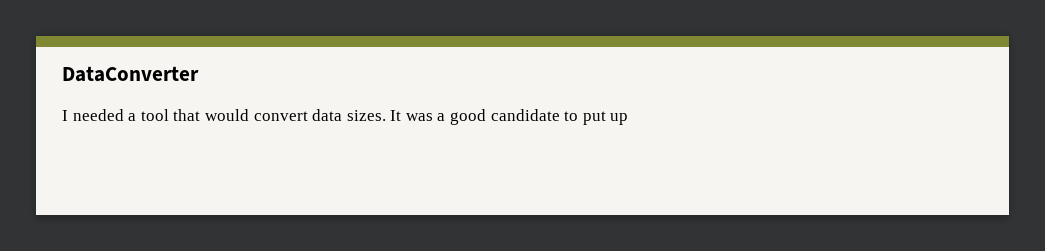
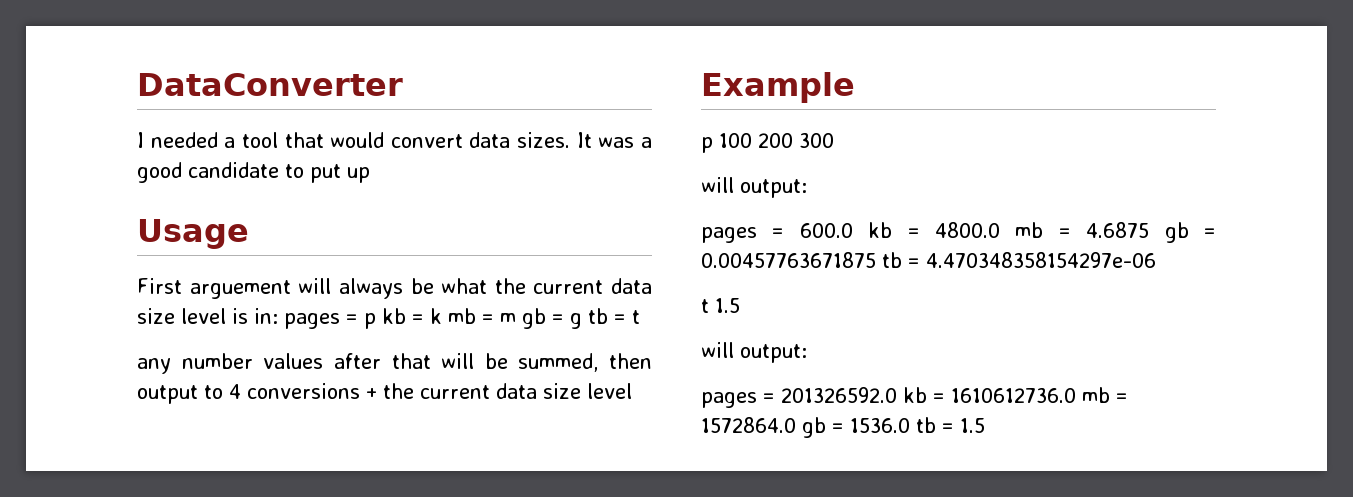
+ Usage
+ First arguement will always be what the current data size level is in: pages = p kb = k mb = m gb = g tb = t
+ any number values after that will be summed, then output to 4 conversions + the current data size level
+ Example
+ p 100 200 300
+ will output:
+ pages = 600.0 kb = 4800.0 mb = 4.6875 gb = 0.00457763671875 tb = 4.470348358154297e-06
+ t 1.5
+ will output:
+ pages = 201326592.0 kb = 1610612736.0 mb = 1572864.0 gb = 1536.0 tb = 1.5

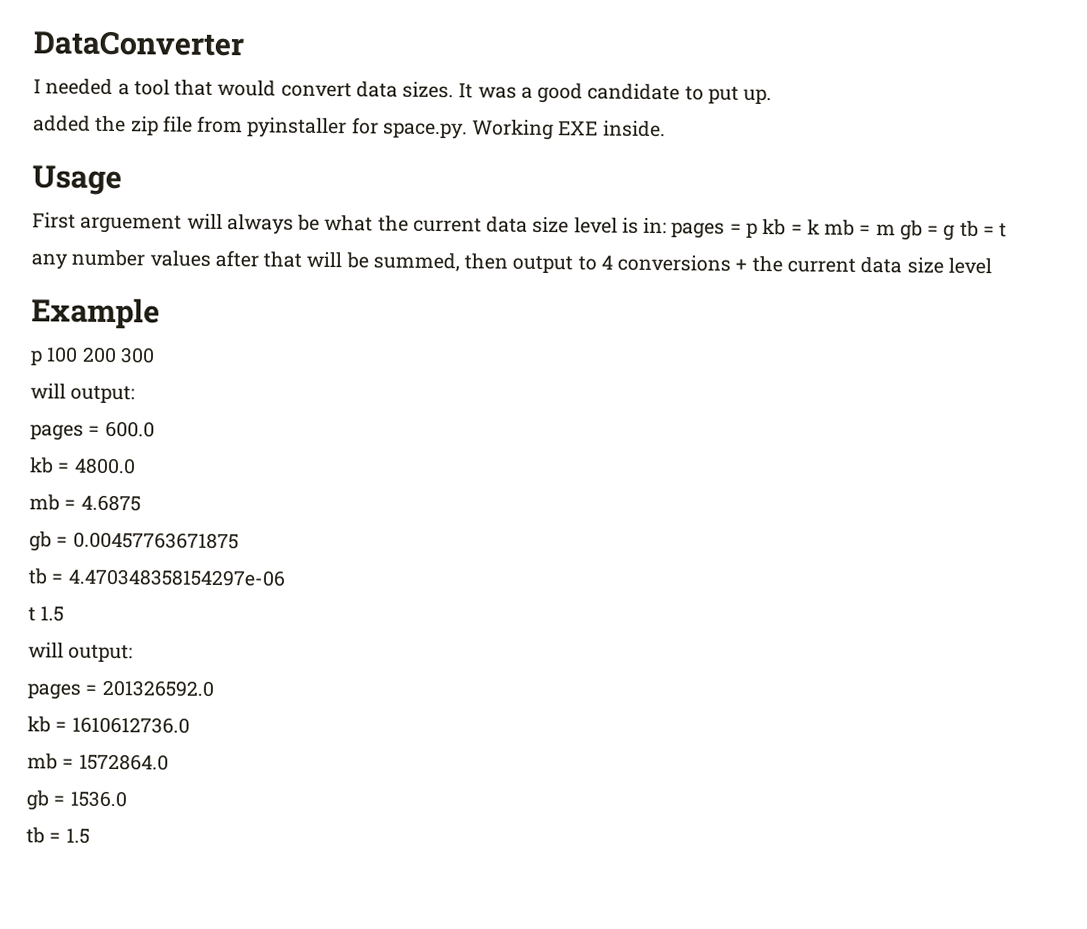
- It was a good candidate to put up
+ It was a good candidate to put up.
+ added the zip file from pyinstaller for space.py. Working EXE inside.
- pages = 600.0 kb = 4800.0 mb = 4.6875 gb = 0.00457763671875 tb = 4.470348358154297e-06
+ pages = 600.0
+ kb = 4800.0
+ mb = 4.6875
+ gb = 0.00457763671875
+ tb = 4.470348358154297e-06
- pages = 201326592.0 kb = 1610612736.0 mb = 1572864.0 gb = 1536.0 tb = 1.5
+ pages = 201326592.0
+ kb = 1610612736.0
+ mb = 1572864.0
+ gb = 1536.0
+ tb = 1.5

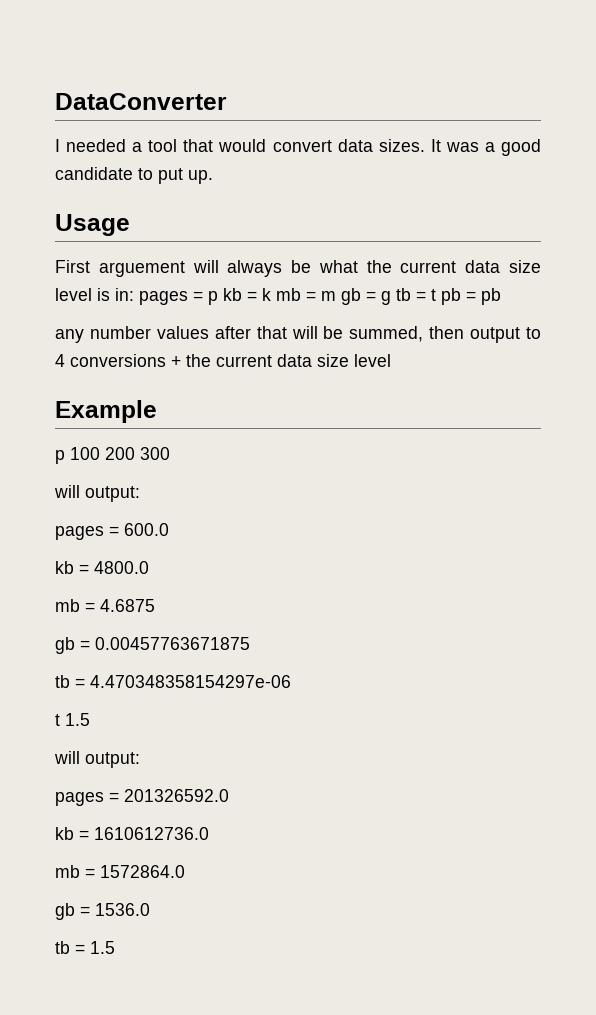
- added the zip file from pyinstaller for space.py. Working EXE inside.
- First arguement will always be what the current data size level is in: pages = p kb = k mb = m gb = g tb = t
+ First arguement will always be what the current data size level is in: pages = p kb = k mb = m gb = g tb = t pb = pb

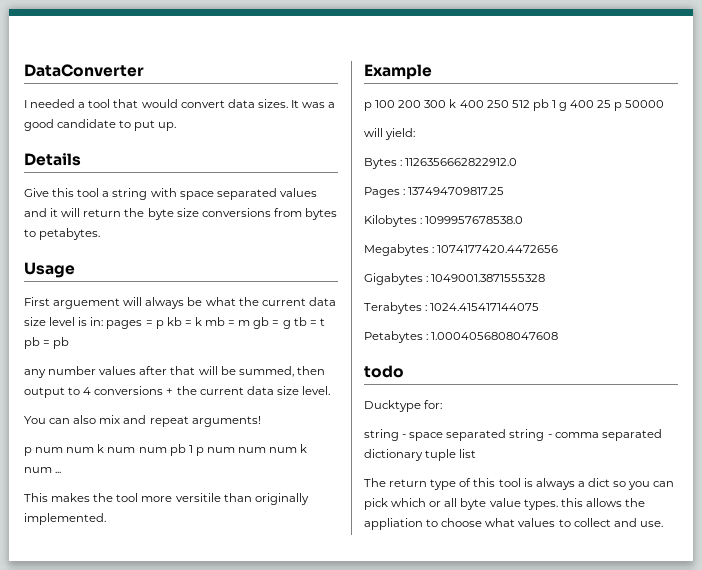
+ Details
+ Give this tool a string with space separated values and it will return the byte size conversions from bytes to petabytes.
- any number values after that will be summed, then output to 4 conversions + the current data size level
+ any number values after that will be summed, then output to 4 conversions + the current data size level.
+ You can also mix and repeat arguments!
+ p num num k num num pb 1 p num num num k num ...
+ This makes the tool more versitile than originally implemented.
- p 100 200 300
- will output:
- pages = 600.0
- kb = 4800.0
- mb = 4.6875
- gb = 0.00457763671875
- tb = 4.470348358154297e-06
- t 1.5
- will output:
- pages = 201326592.0
- kb = 1610612736.0
- mb = 1572864.0
- gb = 1536.0
- tb = 1.5
+ p 100 200 300 k 400 250 512 pb 1 g 400 25 p 50000
+ will yield:
+ Bytes : 1126356662822912.0
+ Pages : 137494709817.25
+ Kilobytes : 1099957678538.0
+ Megabytes : 1074177420.4472656
+ Gigabytes : 1049001.3871555328
+ Terabytes : 1024.415417144075
+ Petabytes : 1.0004056808047608
+ todo
+ Ducktype for:
+ string - space separated string - comma separated dictionary tuple list
+ The return type of this tool is always a dict so you can pick which or all byte value types. this allows the appliation to choose what values to collect and use.

